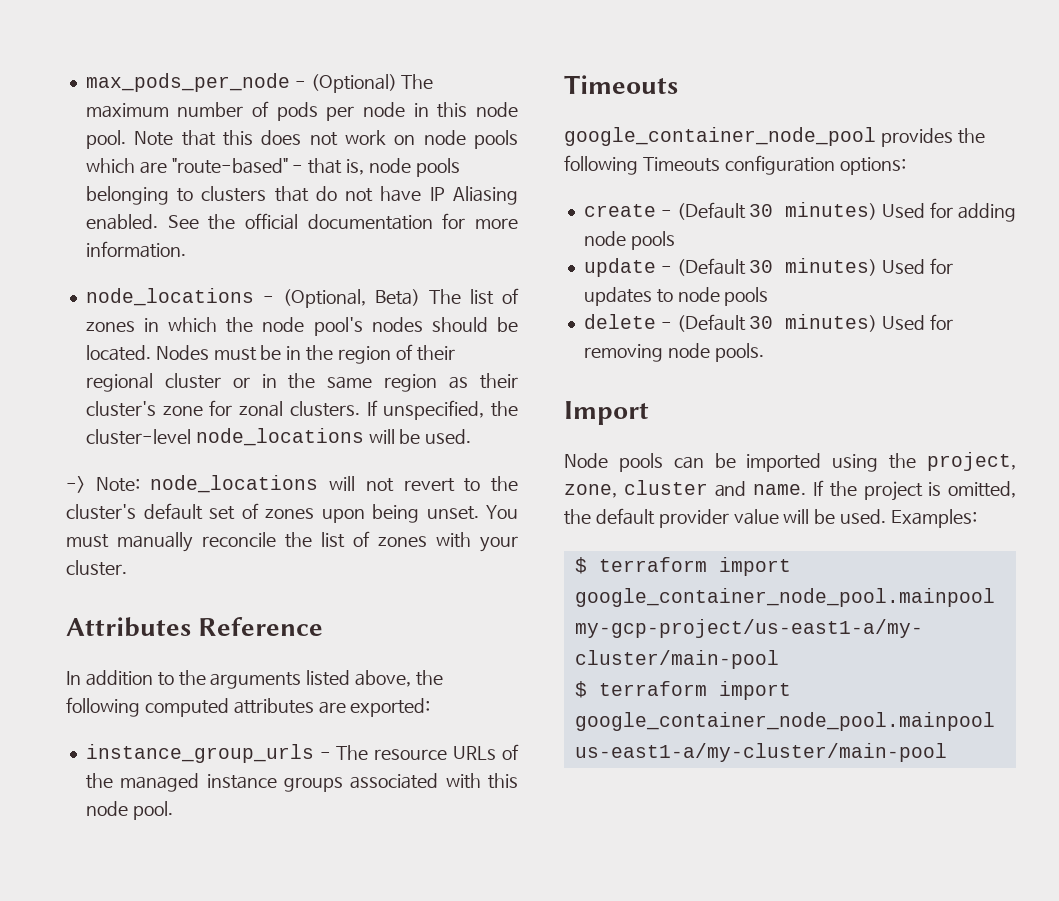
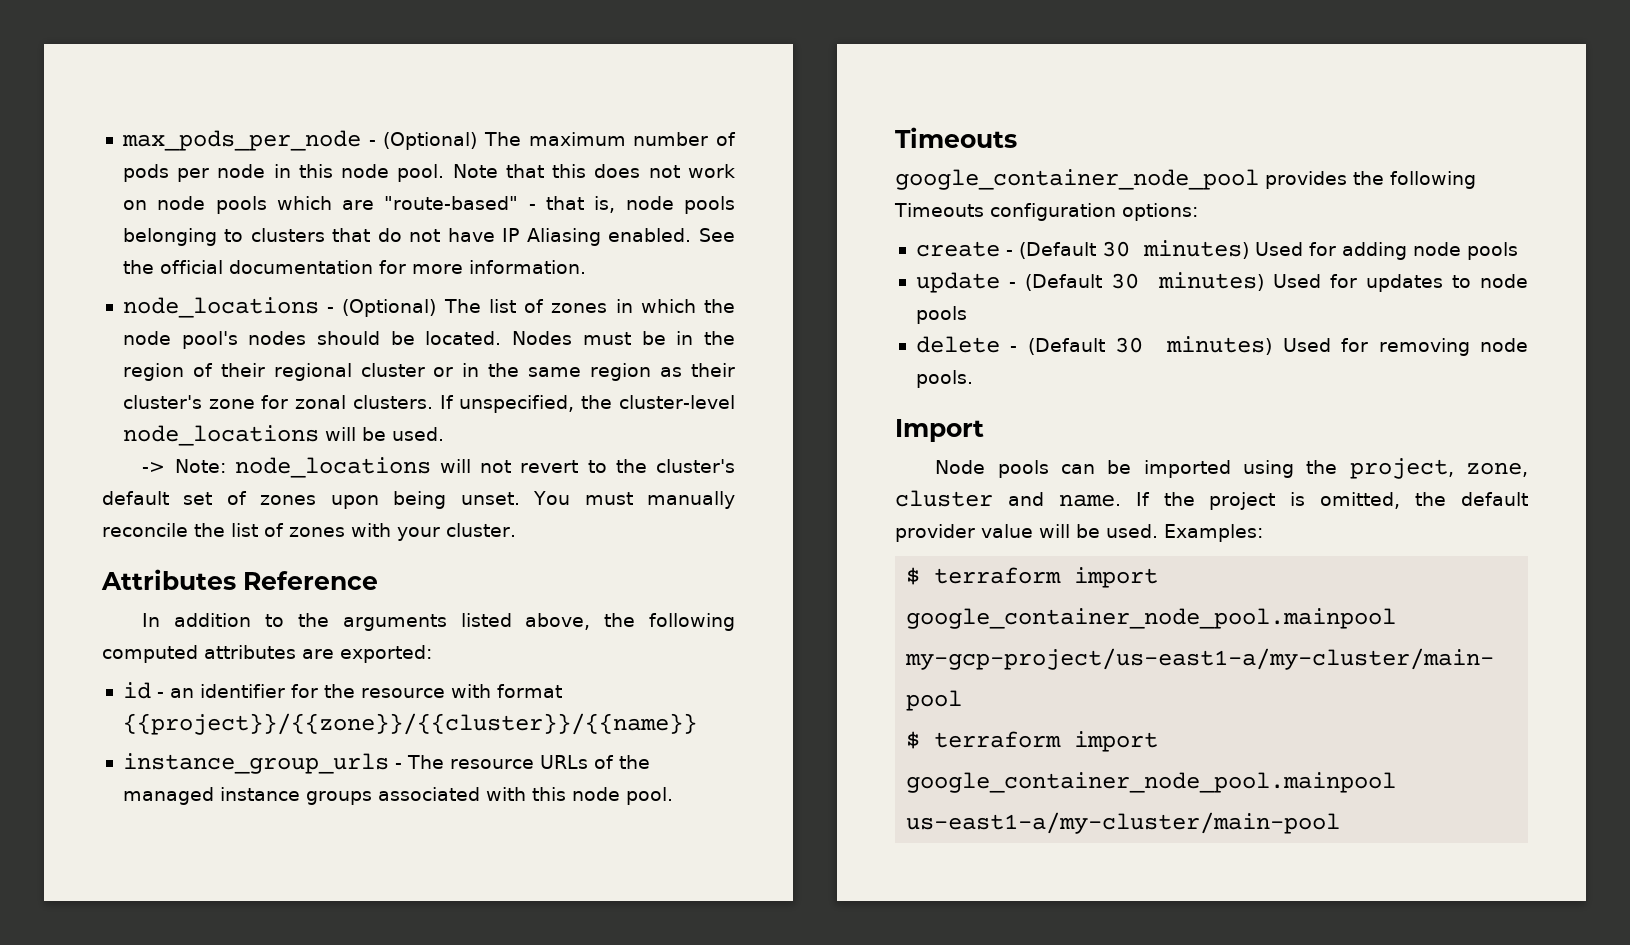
- node_locations - (Optional, Beta) The list of zones in which the node pool's nodes should be located.
+ node_locations - (Optional) The list of zones in which the node pool's nodes should be located.
+ id - an identifier for the resource with format {{project}}/{{zone}}/{{cluster}}/{{name}}

